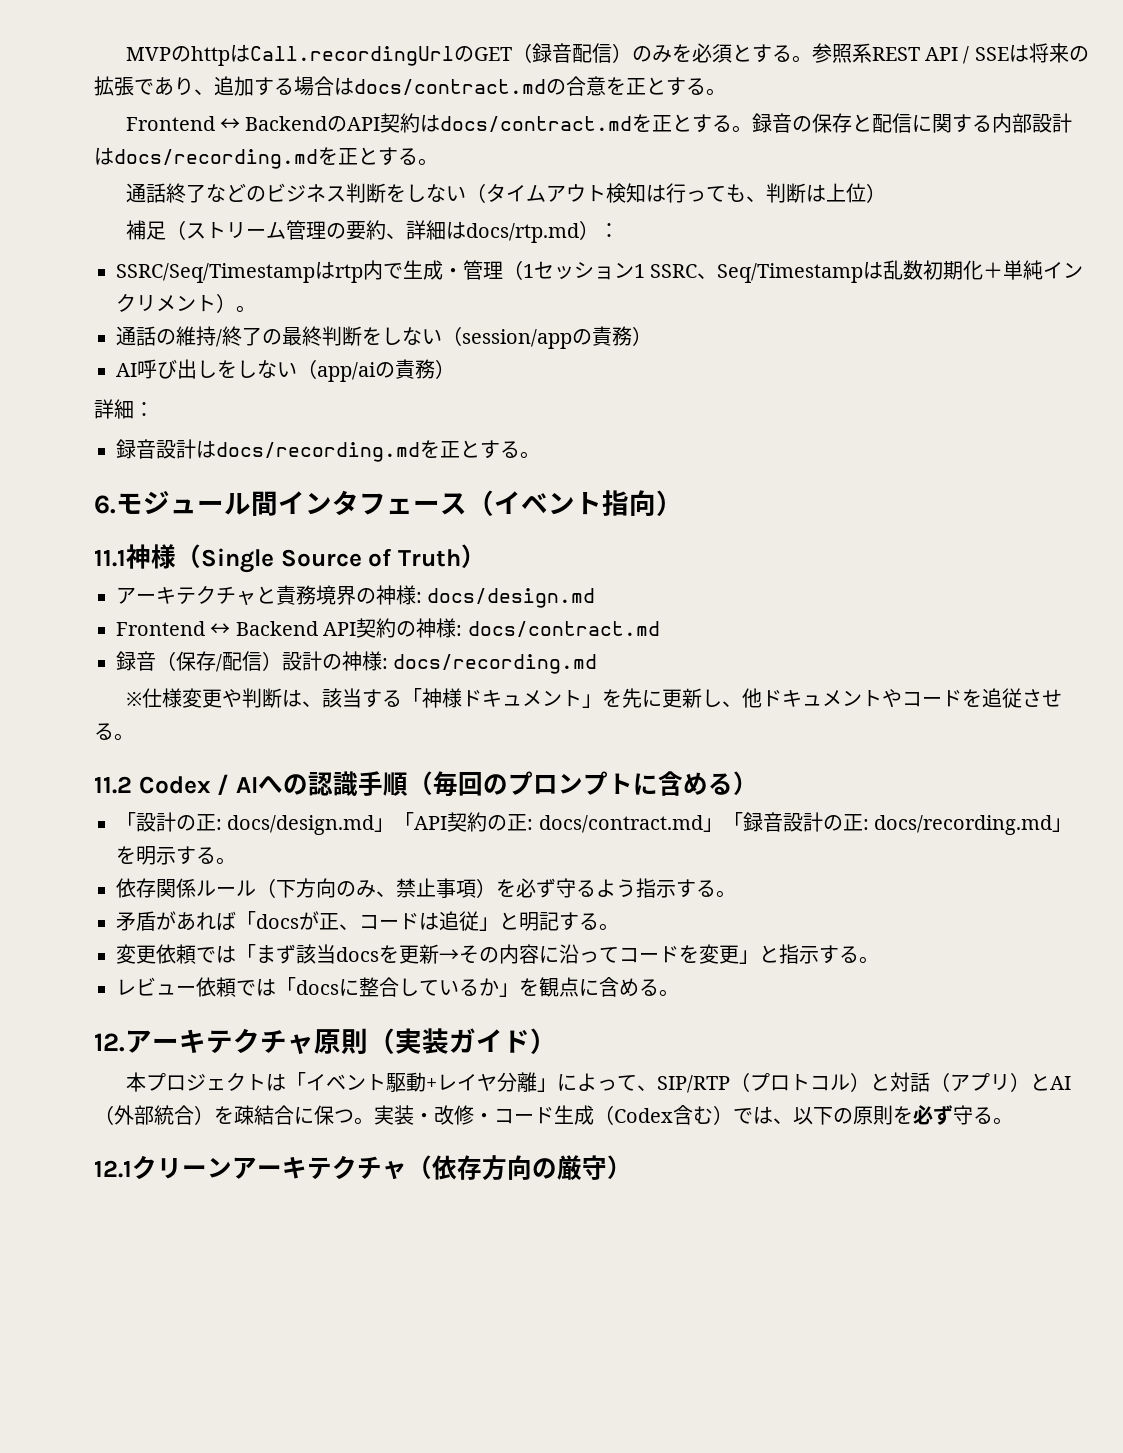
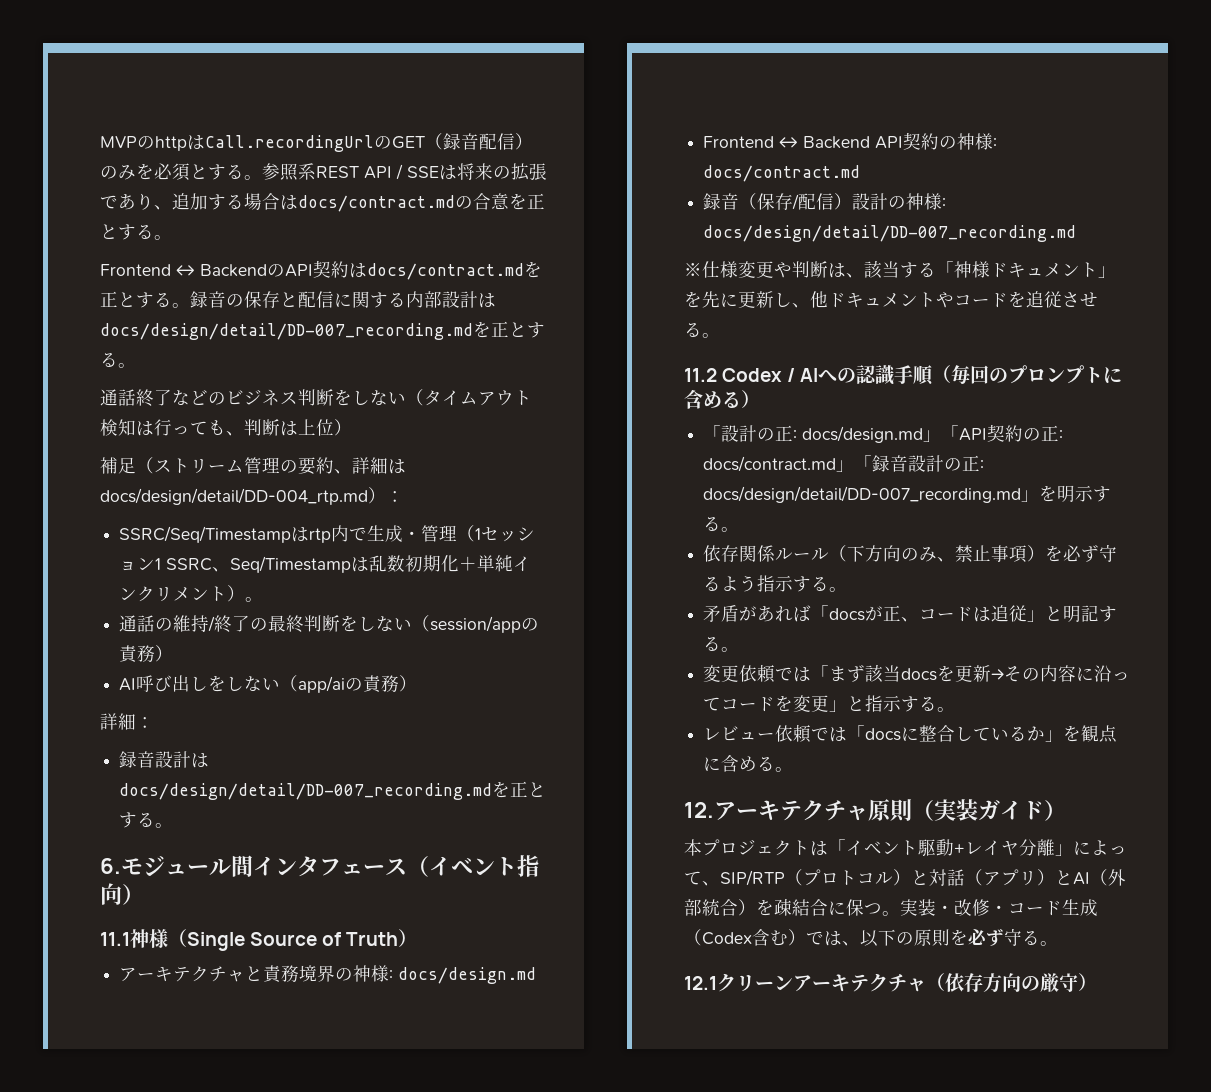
- 録音の保存と配信に関する内部設計はdocs/recording.mdを正とする。
+ 録音の保存と配信に関する内部設計はdocs/design/detail/DD-007_recording.mdを正とする。
- 補足（ストリーム管理の要約、詳細はdocs/rtp.md）：
+ 補足（ストリーム管理の要約、詳細はdocs/design/detail/DD-004_rtp.md）：
- 録音設計はdocs/recording.mdを正とする。
+ 録音設計はdocs/design/detail/DD-007_recording.mdを正とする。
- 録音（保存/配信）設計の神様: docs/recording.md
+ 録音（保存/配信）設計の神様: docs/design/detail/DD-007_recording.md
- 「設計の正: docs/design.md」「API契約の正: docs/contract.md」「録音設計の正: docs/recording.md」を明示する。
+ 「設計の正: docs/design.md」「API契約の正: docs/contract.md」「録音設計の正: docs/design/detail/DD-007_recording.md」を明示する。

